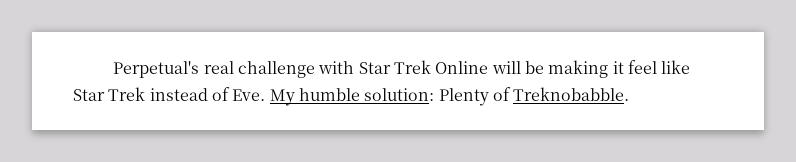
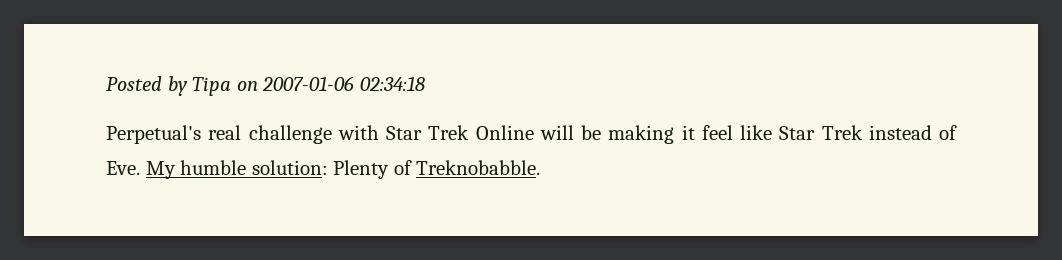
+ Posted by Tipa on 2007-01-06 02:34:18

